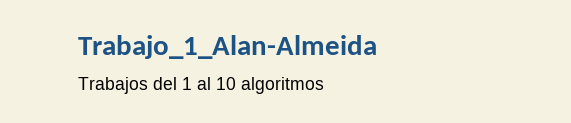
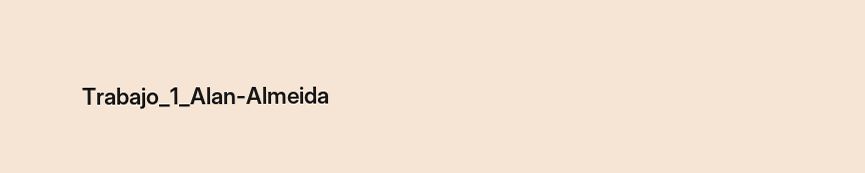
- Trabajos del 1 al 10 algoritmos

